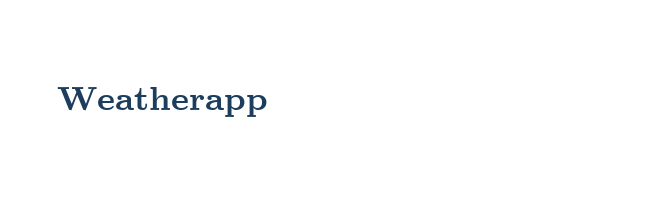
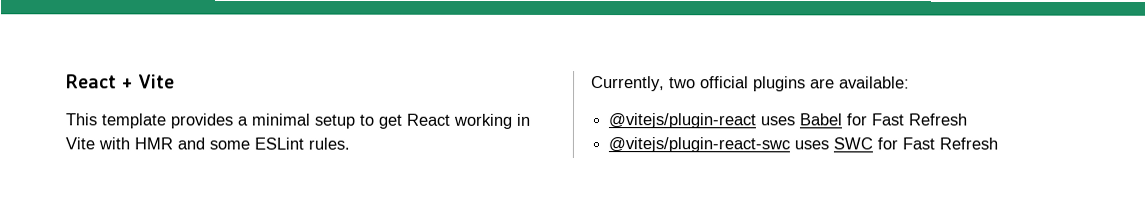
- Weatherapp
+ React + Vite
+ This template provides a minimal setup to get React working in Vite with HMR and some ESLint rules.
+ Currently, two official plugins are available:
+ @vitejs/plugin-react uses Babel for Fast Refresh
+ @vitejs/plugin-react-swc uses SWC for Fast Refresh

